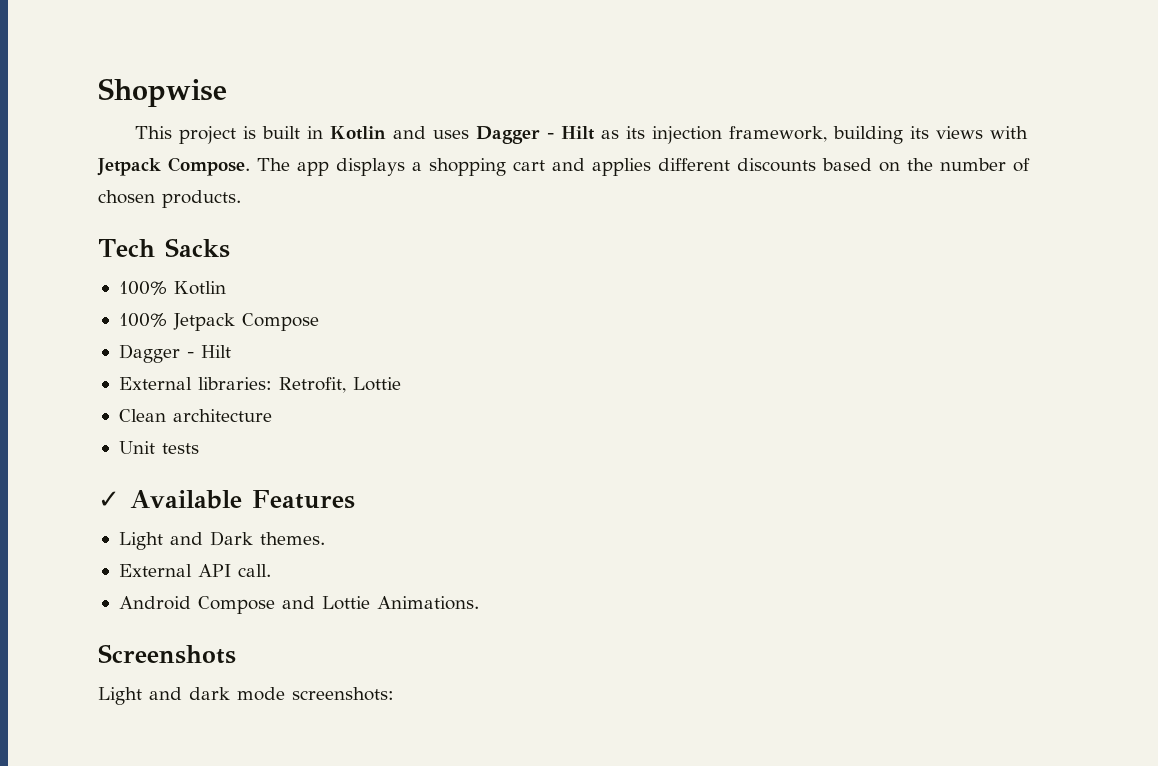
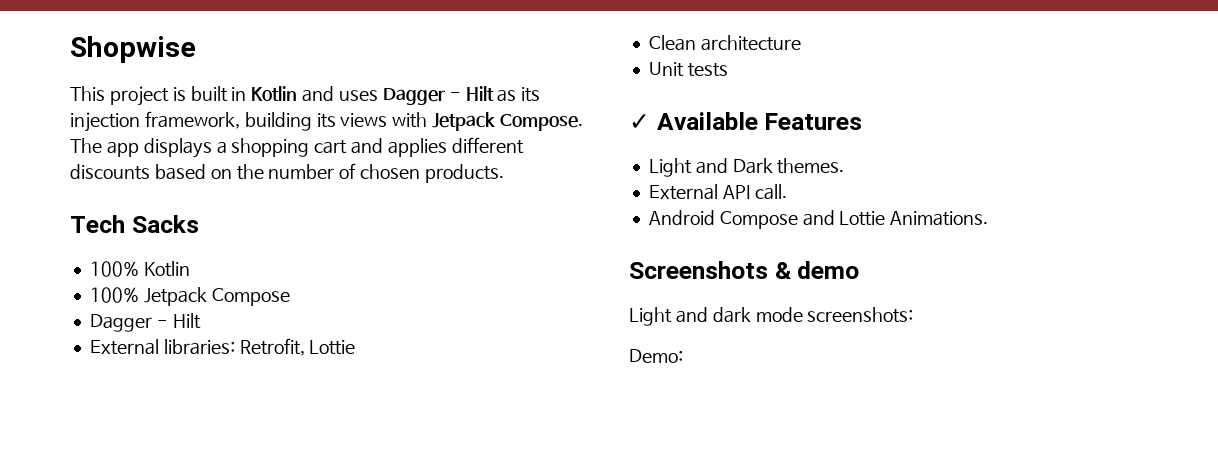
- Screenshots
+ Screenshots & demo
+ Demo:

